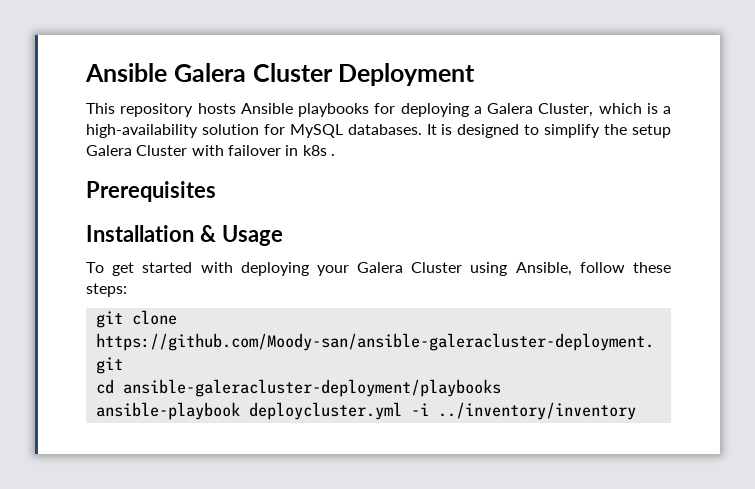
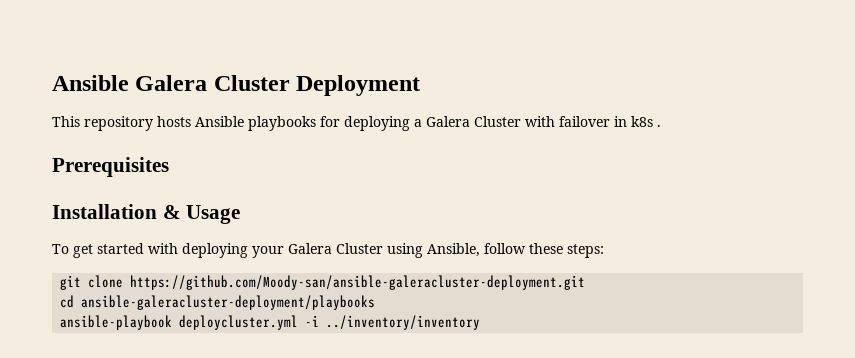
- This repository hosts Ansible playbooks for deploying a Galera Cluster, which is a high-availability solution for MySQL databases. It is designed to simplify the setup Galera Cluster with failover in k8s .
+ This repository hosts Ansible playbooks for deploying a Galera Cluster with failover in k8s .

